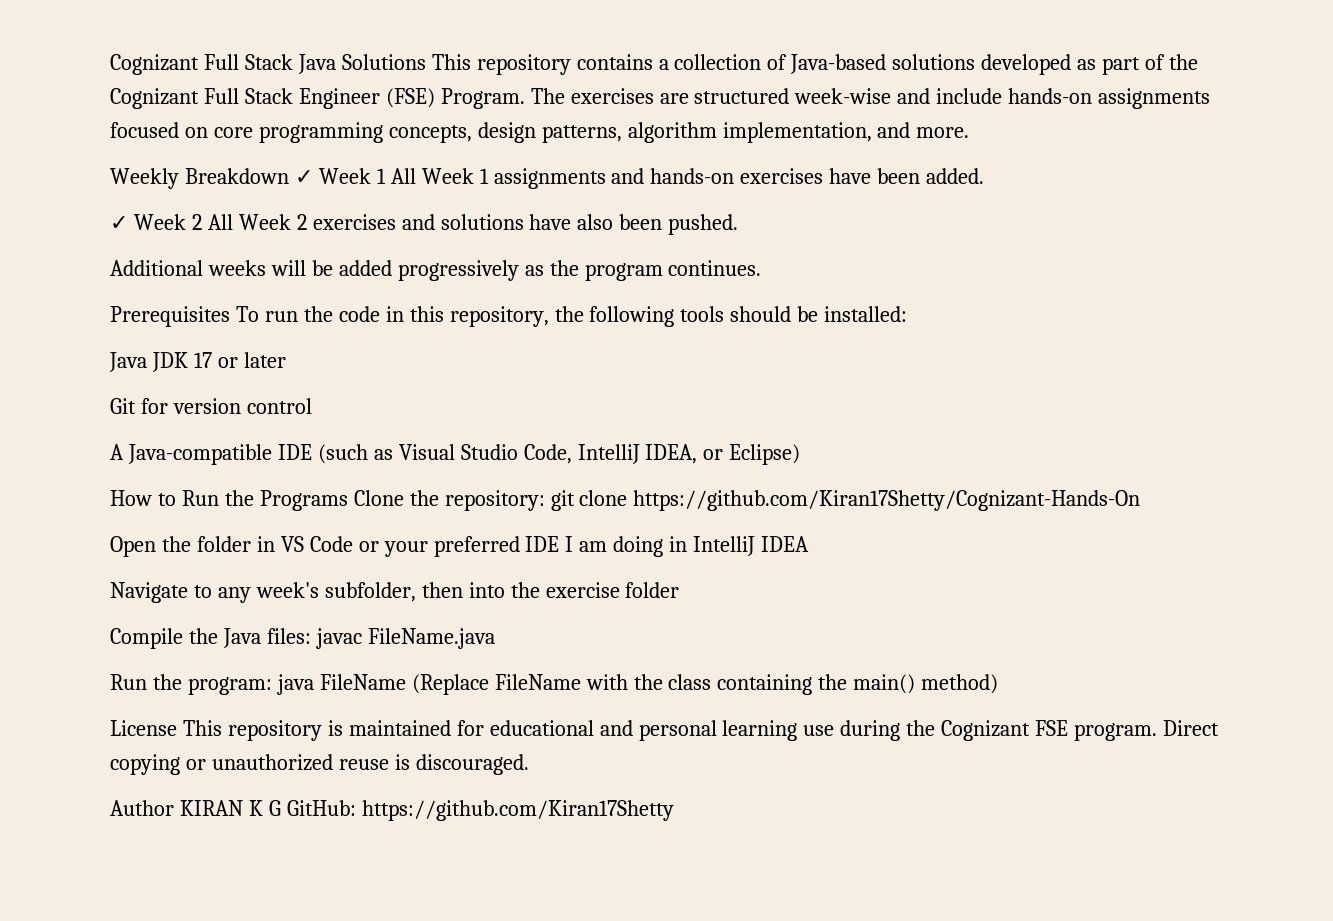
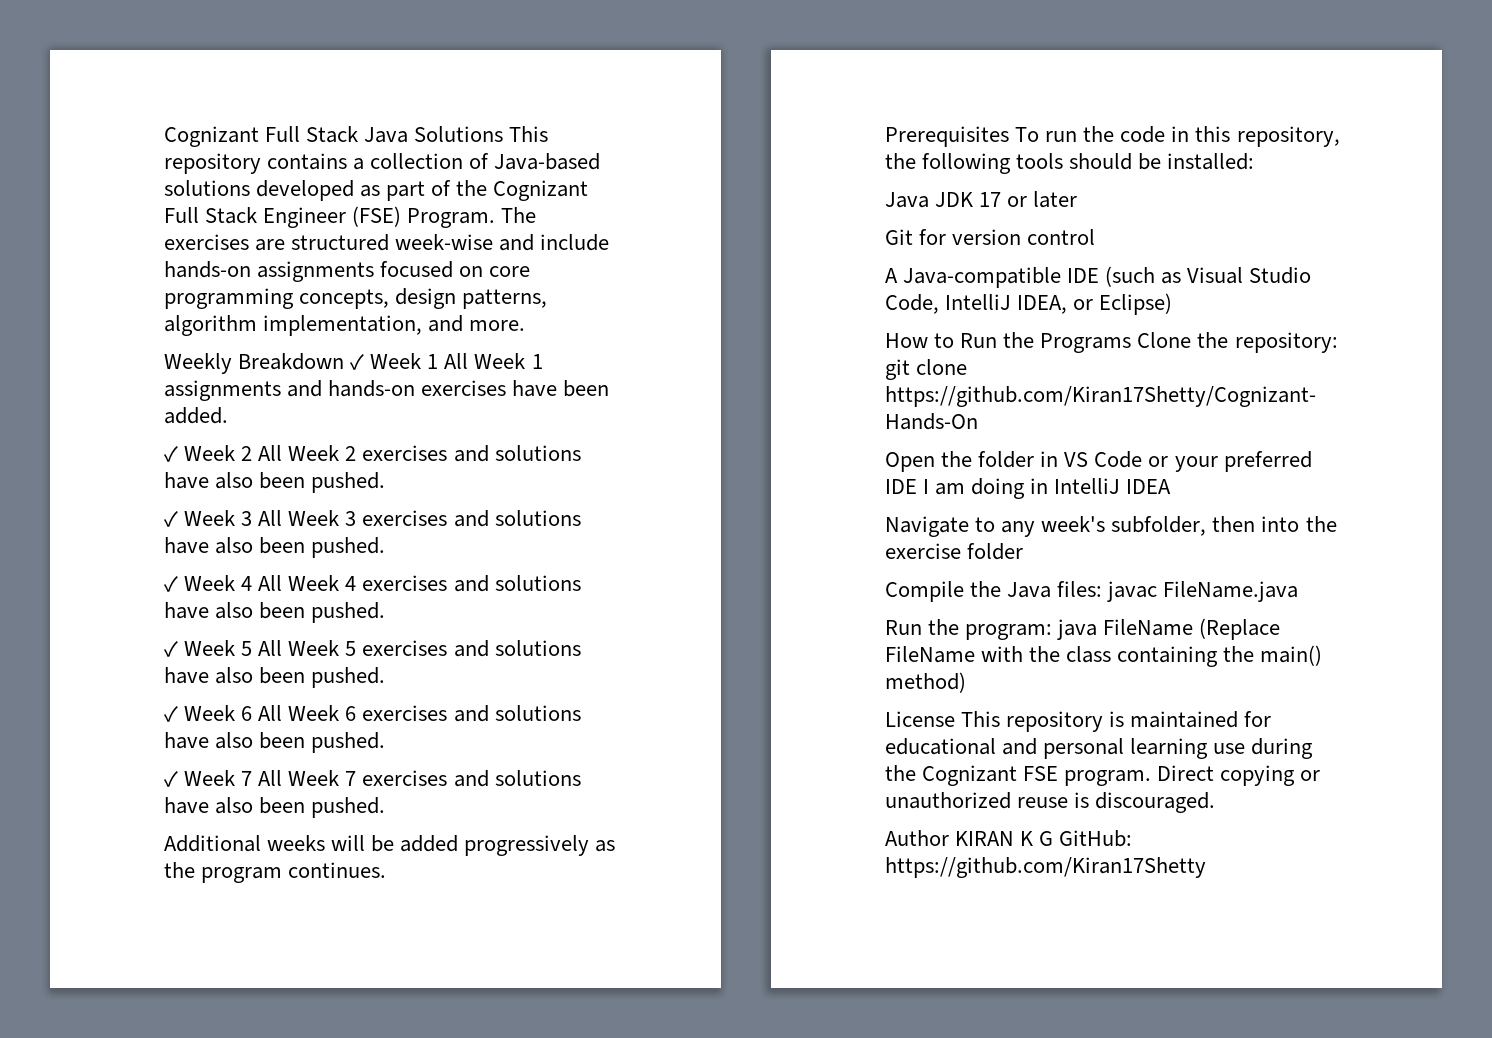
+ ✓ Week 3 All Week 3 exercises and solutions have also been pushed.
+ ✓ Week 4 All Week 4 exercises and solutions have also been pushed.
+ ✓ Week 5 All Week 5 exercises and solutions have also been pushed.
+ ✓ Week 6 All Week 6 exercises and solutions have also been pushed.
+ ✓ Week 7 All Week 7 exercises and solutions have also been pushed.

